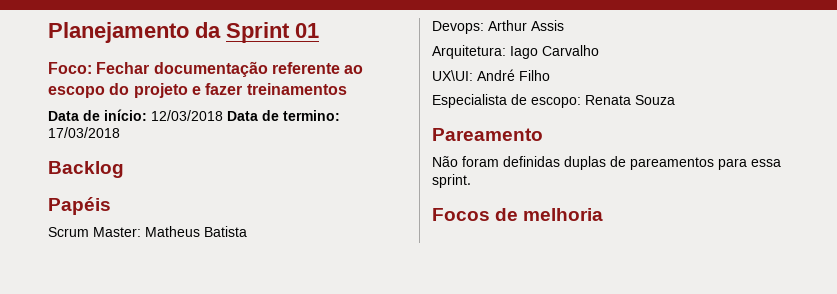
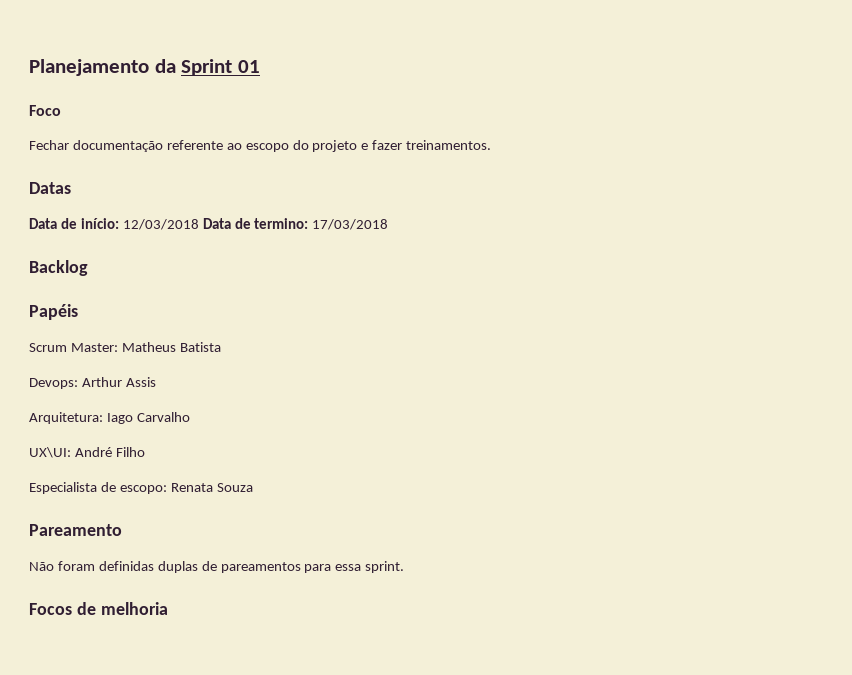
- Foco: Fechar documentação referente ao escopo do projeto e fazer treinamentos
+ Foco
+ Fechar documentação referente ao escopo do projeto e fazer treinamentos.
+ Datas

